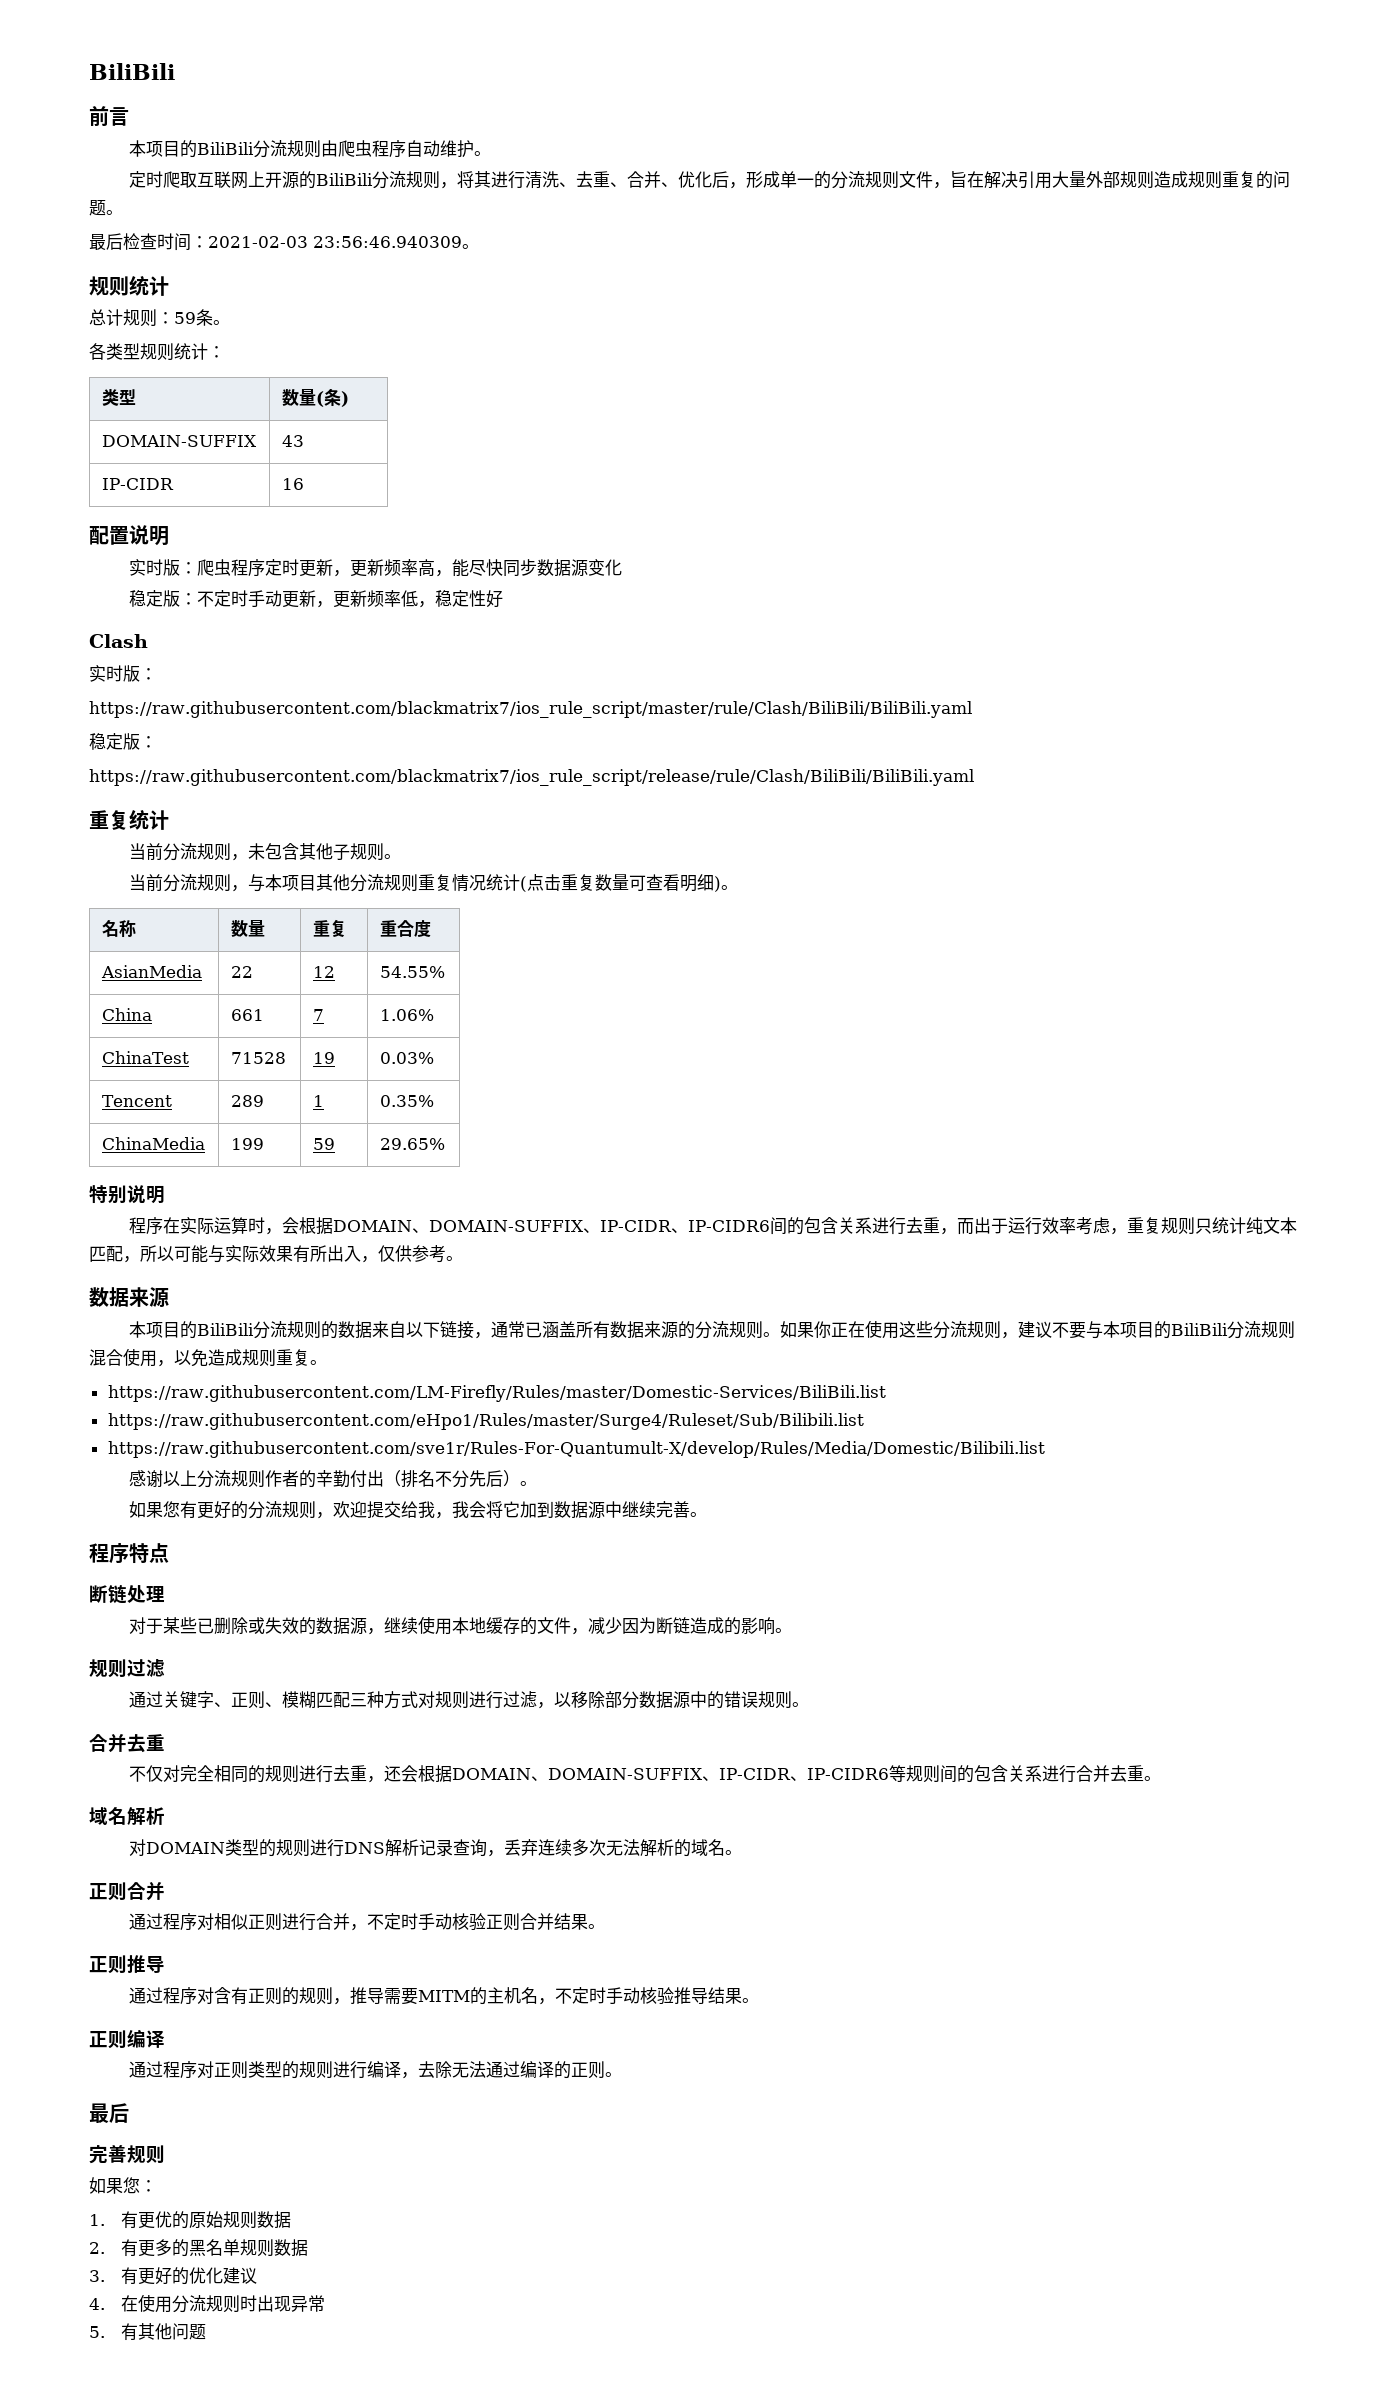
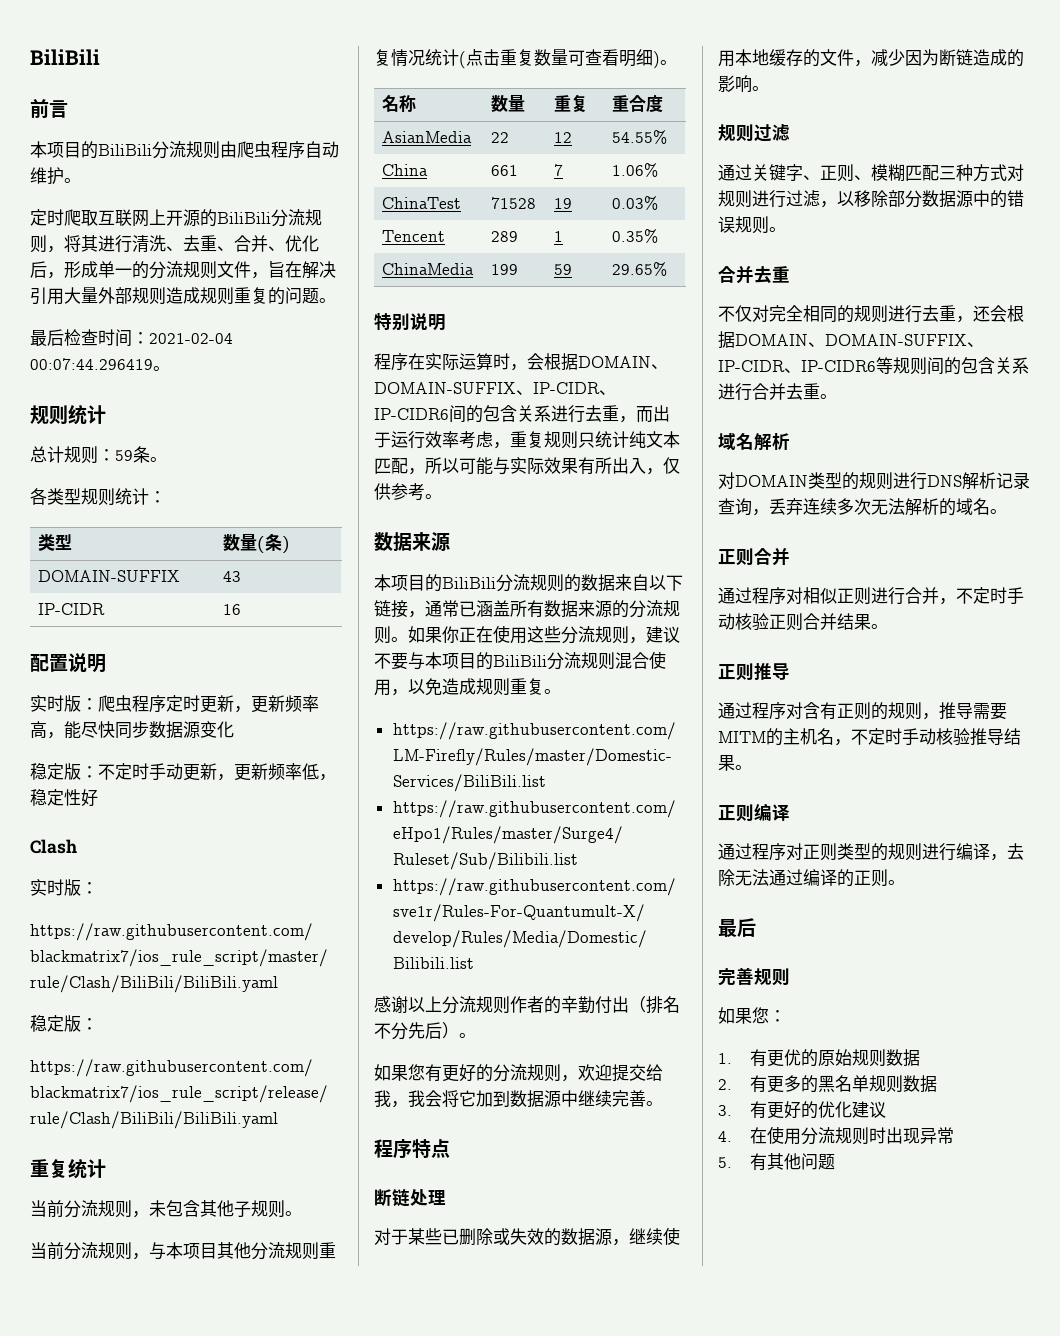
- 最后检查时间：2021-02-03 23:56:46.940309。
+ 最后检查时间：2021-02-04 00:07:44.296419。

